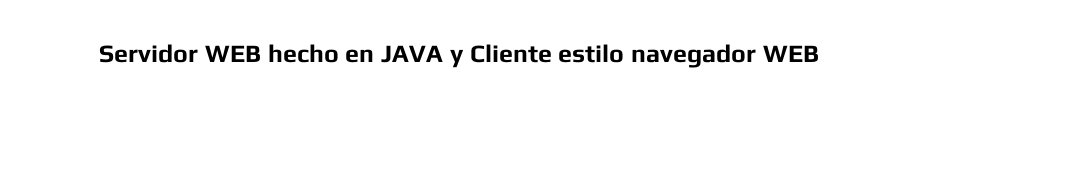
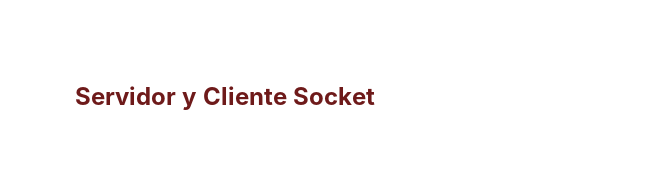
- Servidor WEB hecho en JAVA y Cliente estilo navegador WEB
+ Servidor y Cliente Socket

